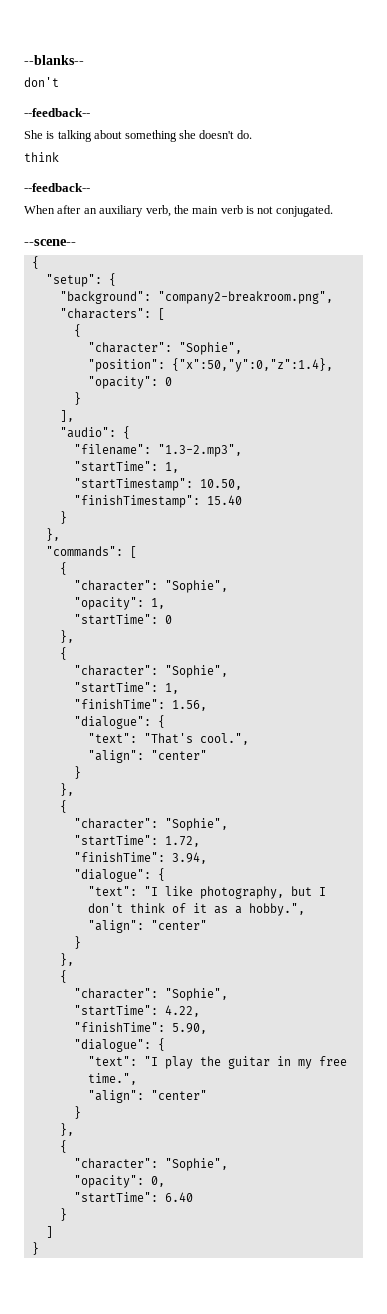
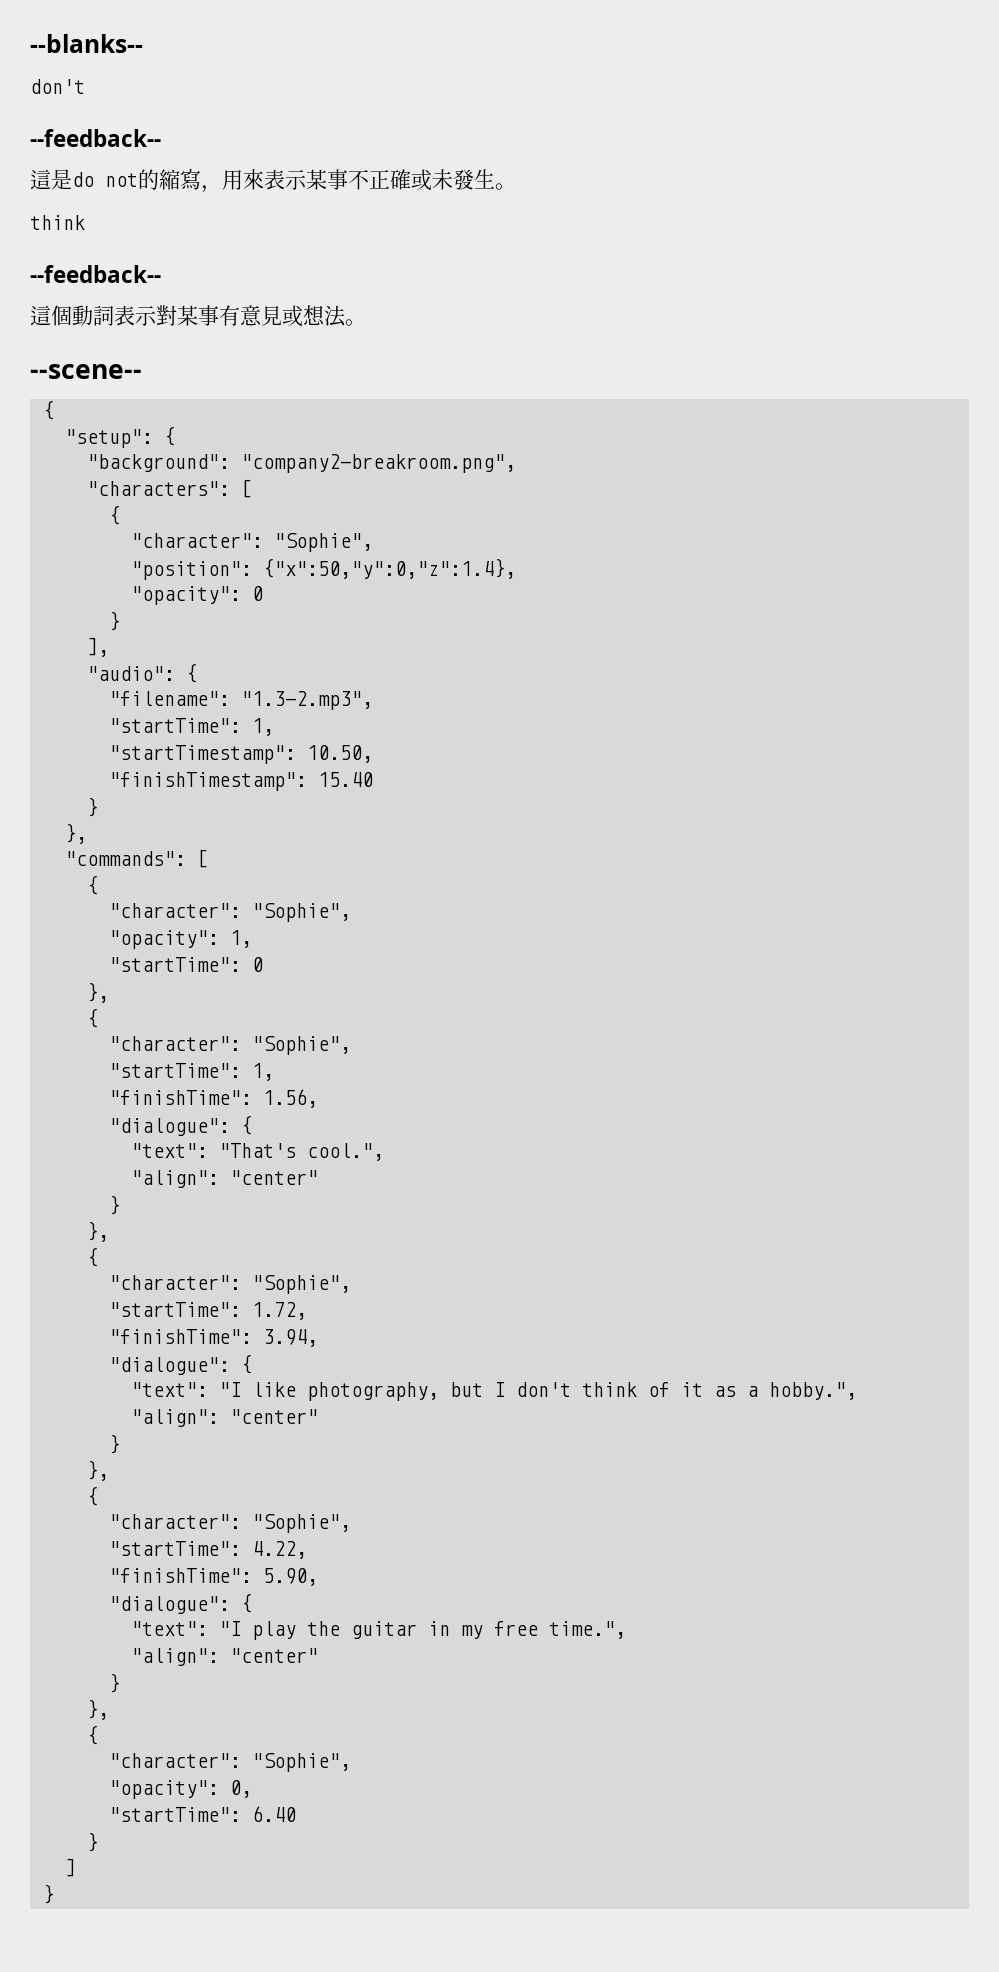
- She is talking about something she doesn't do.
+ 這是do not的縮寫，用來表示某事不正確或未發生。
  think
  --feedback--
- When after an auxiliary verb, the main verb is not conjugated.
+ 這個動詞表示對某事有意見或想法。

